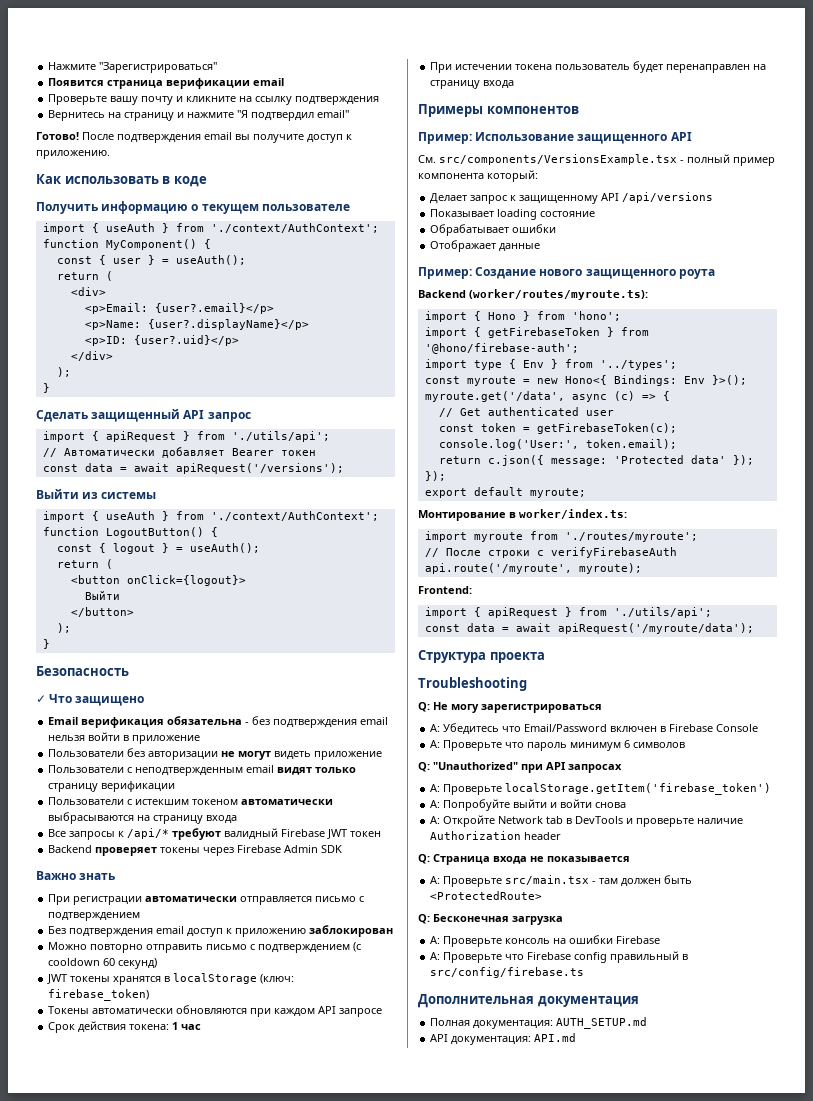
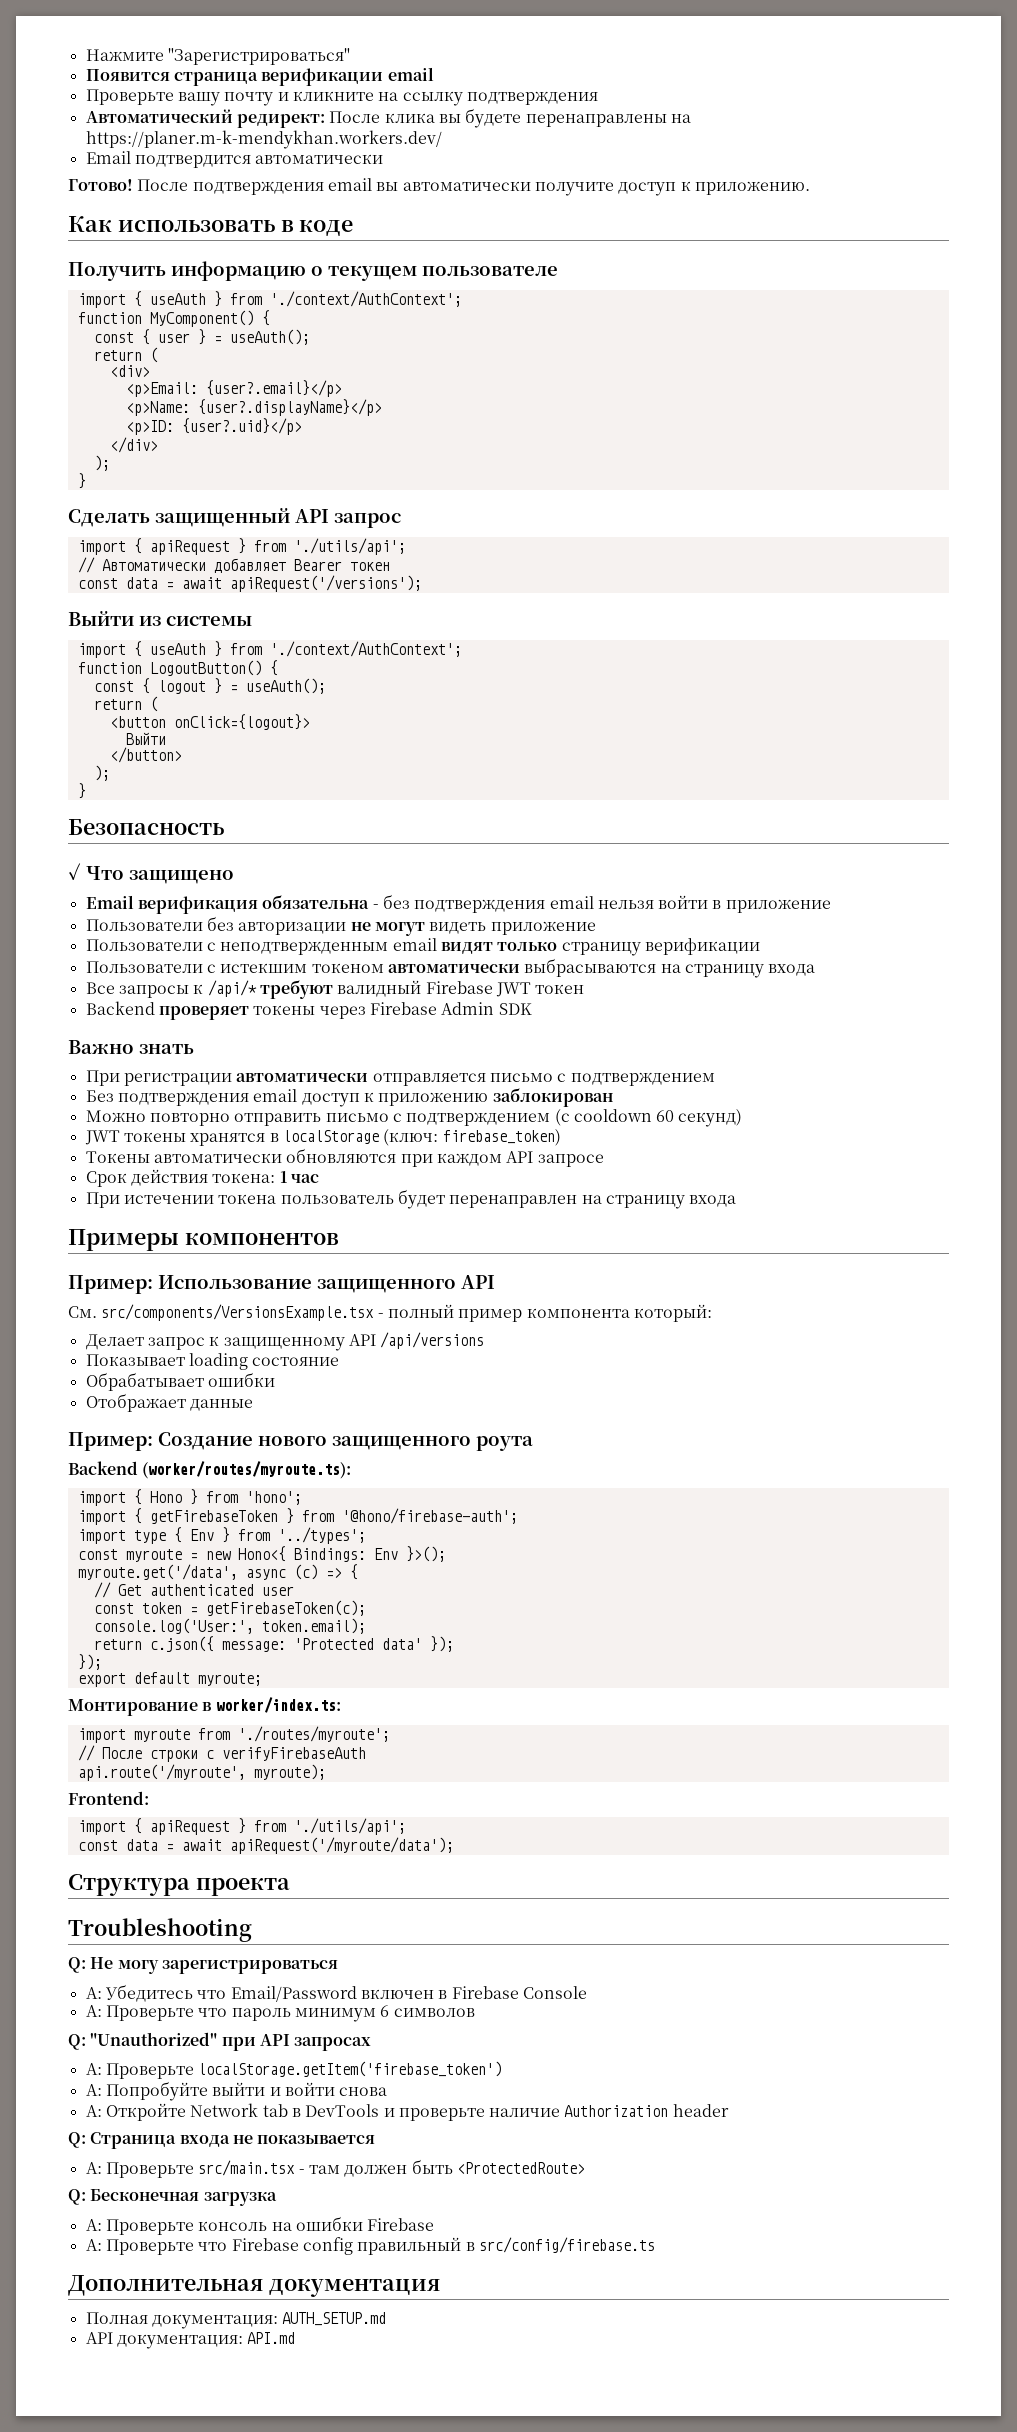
- Вернитесь на страницу и нажмите "Я подтвердил email"
+ Автоматический редирект: После клика вы будете перенаправлены на https://planer.m-k-mendykhan.workers.dev/
+ Email подтвердится автоматически
- После подтверждения email вы получите доступ к приложению.
+ После подтверждения email вы автоматически получите доступ к приложению.

